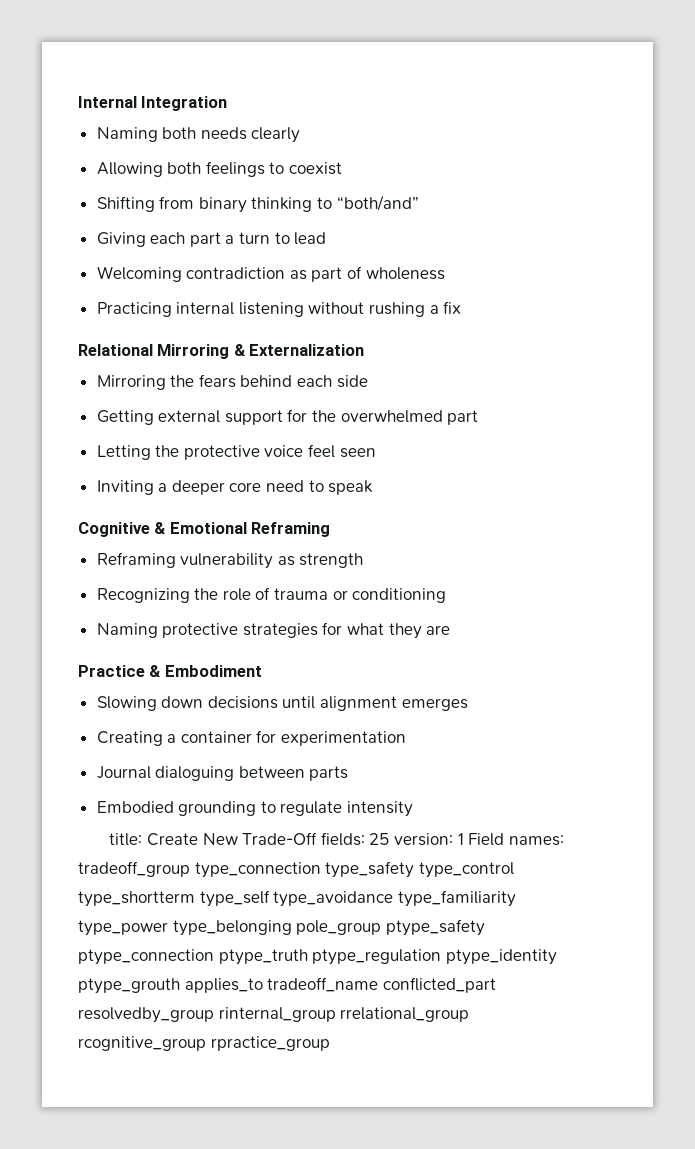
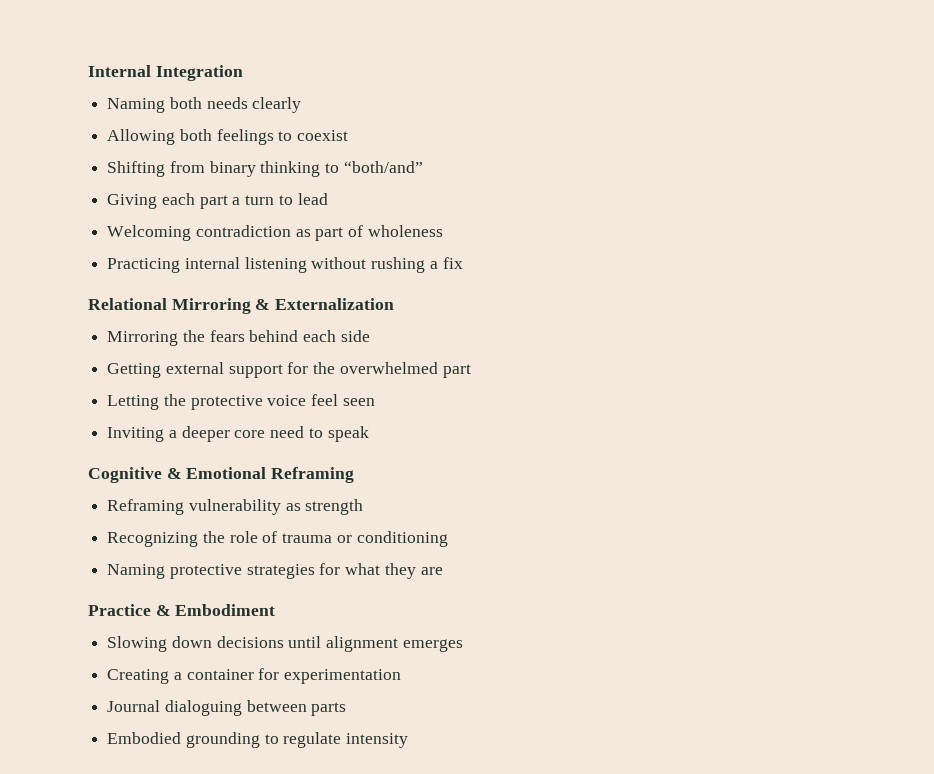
- title: Create New Trade-Off fields: 25 version: 1 Field names: tradeoff_group type_connection type_safety type_control type_shortterm type_self type_avoidance type_familiarity type_power type_belonging pole_group ptype_safety ptype_connection ptype_truth ptype_regulation ptype_identity ptype_grouth applies_to tradeoff_name conflicted_part resolvedby_group rinternal_group rrelational_group rcognitive_group rpractice_group

